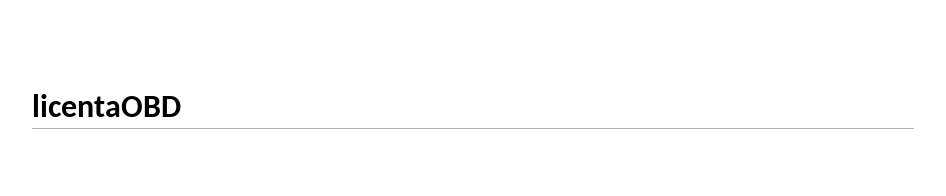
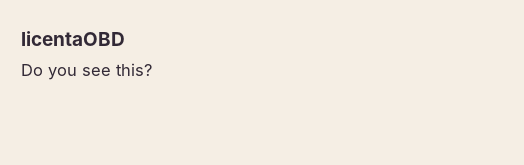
+ Do you see this?

